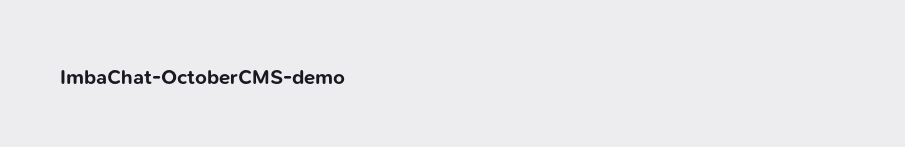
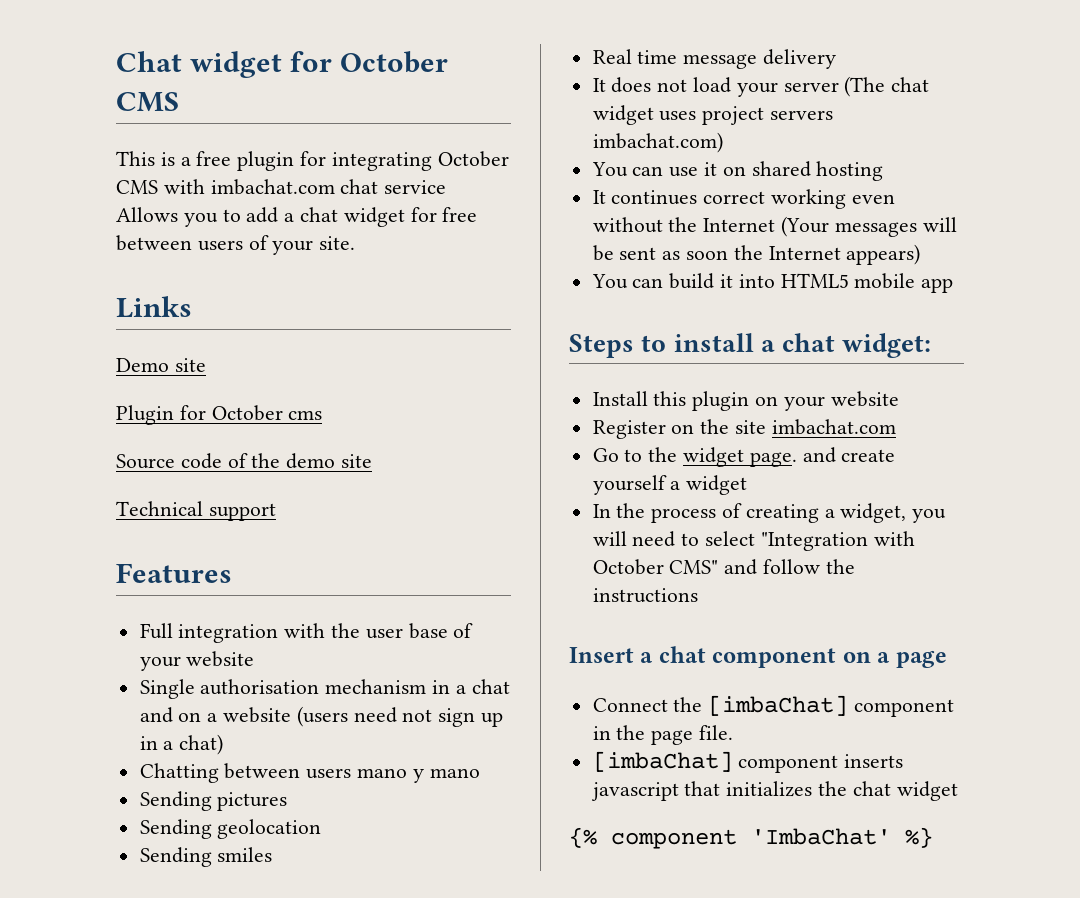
- ImbaChat-OctoberCMS-demo
+ Chat widget for October CMS
+ This is a free plugin for integrating October CMS with imbachat.com chat service Allows you to add a chat widget for free between users of your site.
+ Links
+ Demo site
+ Plugin for October cms
+ Source code of the demo site
+ Technical support
+ Features
+ Full integration with the user base of your website
+ Single authorisation mechanism in a chat and on a website (users need not sign up in a chat)
+ Chatting between users mano y mano
+ Sending pictures
+ Sending geolocation
+ Sending smiles
+ Real time message delivery
+ It does not load your server (The chat widget uses project servers imbachat.com)
+ You can use it on shared hosting
+ It continues correct working even without the Internet (Your messages will be sent as soon the Internet appears)
+ You can build it into HTML5 mobile app
+ Steps to install a chat widget:
+ Install this plugin on your website
+ Register on the site imbachat.com
+ Go to the widget page. and create yourself a widget
+ In the process of creating a widget, you will need to select "Integration with October CMS" and follow the instructions
+ Insert a chat component on a page
+ Connect the [imbaChat] component in the page file.
+ [imbaChat] component inserts javascript that initializes the chat widget
+ {% component 'ImbaChat' %}

